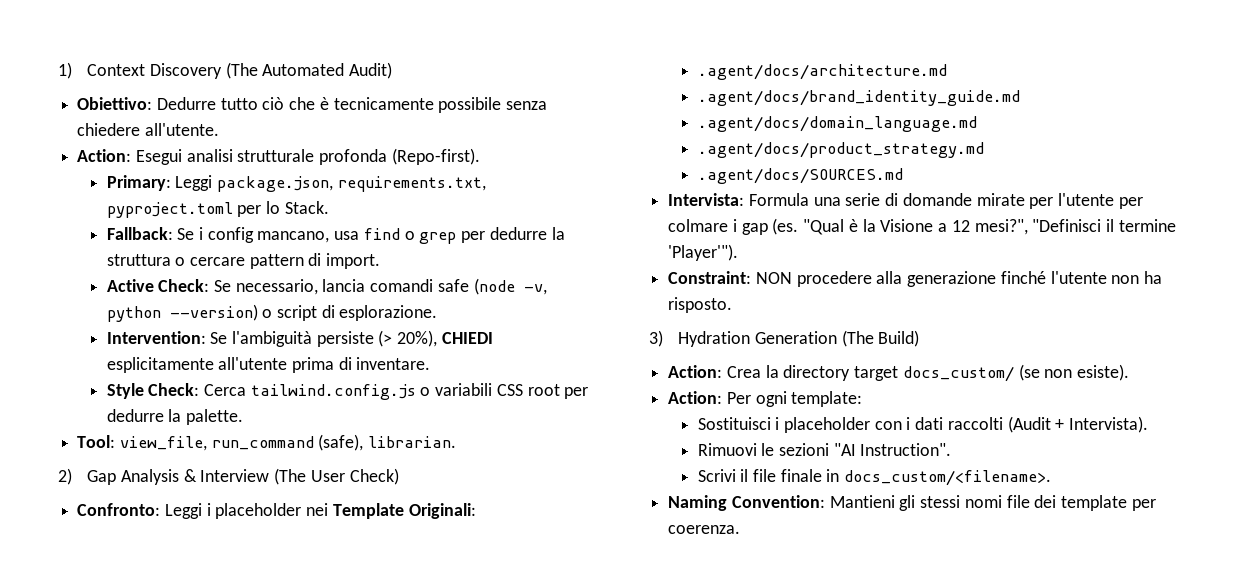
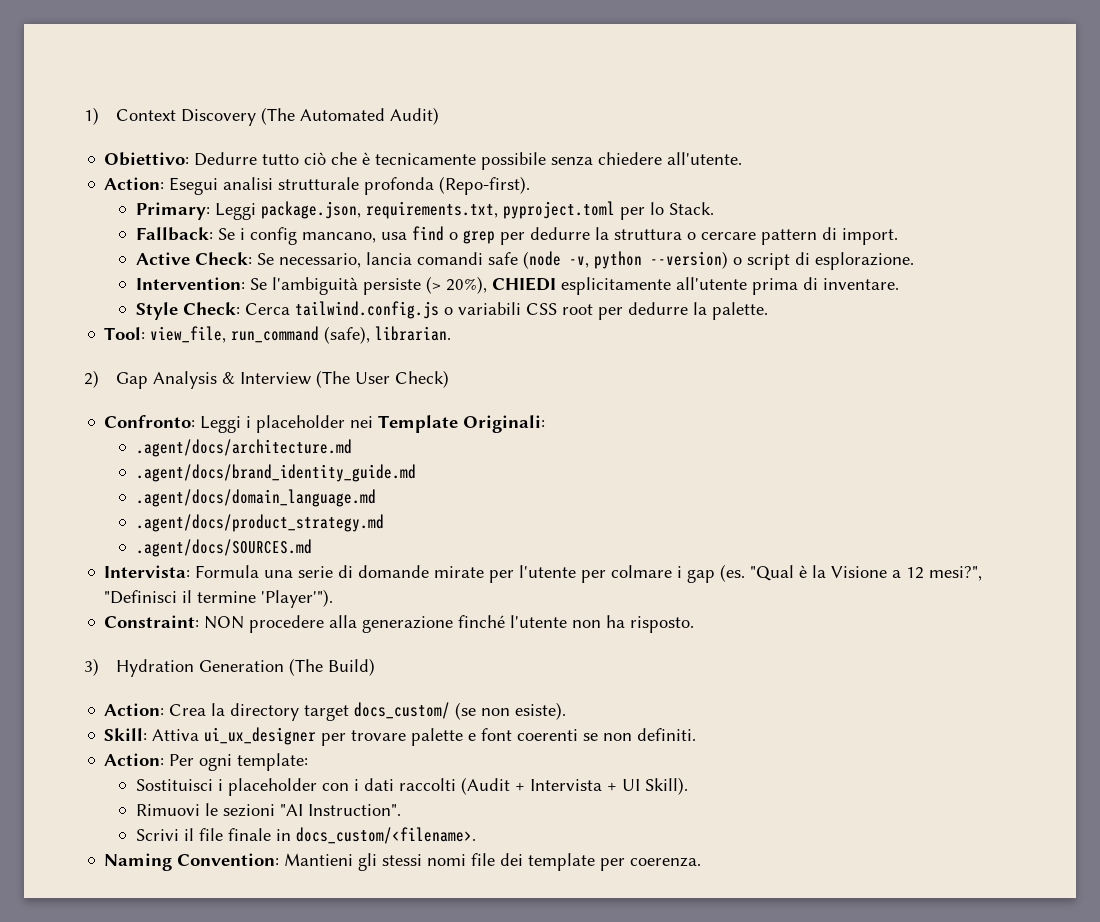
+ Skill: Attiva ui_ux_designer per trovare palette e font coerenti se non definiti.
- Sostituisci i placeholder con i dati raccolti (Audit + Intervista).
+ Sostituisci i placeholder con i dati raccolti (Audit + Intervista + UI Skill).

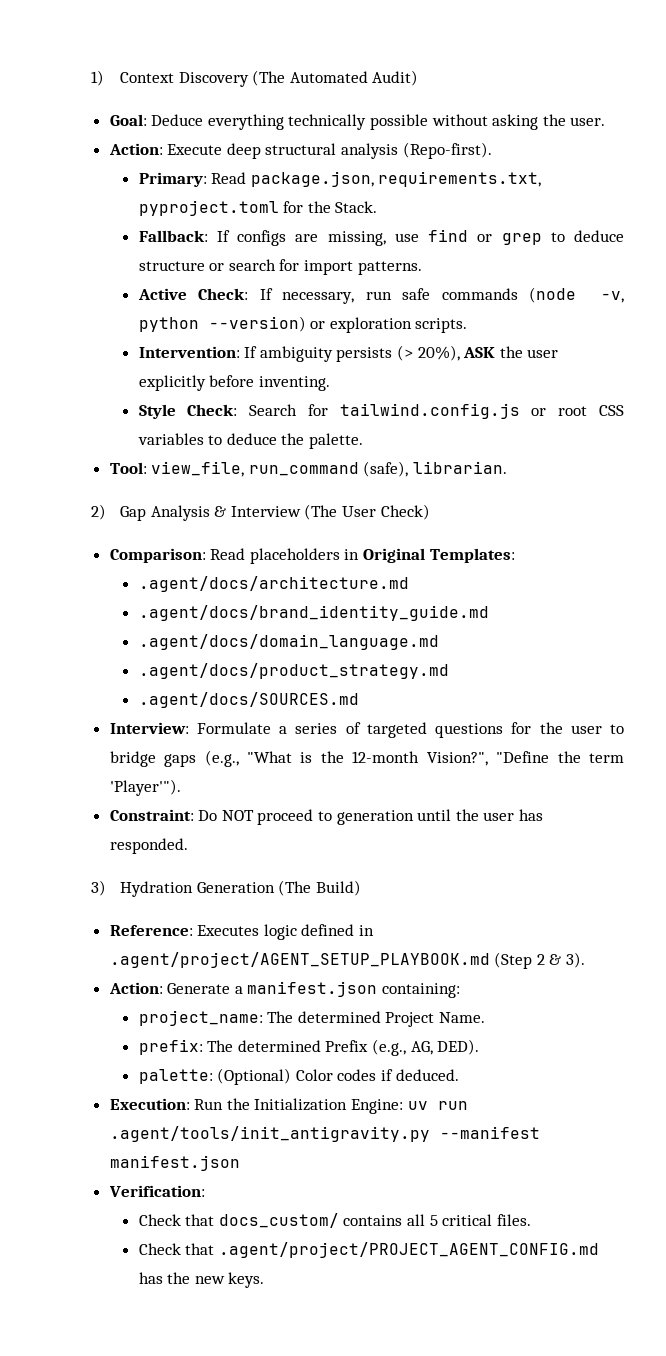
- Obiettivo: Dedurre tutto ciò che è tecnicamente possibile senza chiedere all'utente.
- Action: Esegui analisi strutturale profonda (Repo-first).
+ Goal: Deduce everything technically possible without asking the user.
+ Action: Execute deep structural analysis (Repo-first).
- Primary: Leggi package.json, requirements.txt, pyproject.toml per lo Stack.
+ Primary: Read package.json, requirements.txt, pyproject.toml for the Stack.
- Fallback: Se i config mancano, usa find o grep per dedurre la struttura o cercare pattern di import.
- Active Check: Se necessario, lancia comandi safe (node -v, python --version) o script di esplorazione.
- Intervention: Se l'ambiguità persiste (> 20%), CHIEDI esplicitamente all'utente prima di inventare.
- Style Check: Cerca tailwind.config.js o variabili CSS root per dedurre la palette.
+ Fallback: If configs are missing, use find or grep to deduce structure or search for import patterns.
+ Active Check: If necessary, run safe commands (node -v, python --version) or exploration scripts.
+ Intervention: If ambiguity persists (> 20%), ASK the user explicitly before inventing.
+ Style Check: Search for tailwind.config.js or root CSS variables to deduce the palette.
- Confronto: Leggi i placeholder nei Template Originali:
+ Comparison: Read placeholders in Original Templates:
- Intervista: Formula una serie di domande mirate per l'utente per colmare i gap (es. "Qual è la Visione a 12 mesi?", "Definisci il termine 'Player'").
- Constraint: NON procedere alla generazione finché l'utente non ha risposto.
+ Interview: Formulate a series of targeted questions for the user to bridge gaps (e.g., "What is the 12-month Vision?", "Define the term 'Player'").
+ Constraint: Do NOT proceed to generation until the user has responded.
- Action: Crea la directory target docs_custom/ (se non esiste).
- Skill: Attiva ui_ux_designer per trovare palette e font coerenti se non definiti.
- Action: Per ogni template:
- Sostituisci i placeholder con i dati raccolti (Audit + Intervista + UI Skill).
- Rimuovi le sezioni "AI Instruction".
- Scrivi il file finale in docs_custom/<filename>.
- Naming Convention: Mantieni gli stessi nomi file dei template per coerenza.
+ Reference: Executes logic defined in .agent/project/AGENT_SETUP_PLAYBOOK.md (Step 2 & 3).
+ Action: Generate a manifest.json containing:
+ project_name: The determined Project Name.
+ prefix: The determined Prefix (e.g., AG, DED).
+ palette: (Optional) Color codes if deduced.
+ Execution: Run the Initialization Engine: uv run .agent/tools/init_antigravity.py --manifest manifest.json
+ Verification:
+ Check that docs_custom/ contains all 5 critical files.
+ Check that .agent/project/PROJECT_AGENT_CONFIG.md has the new keys.

